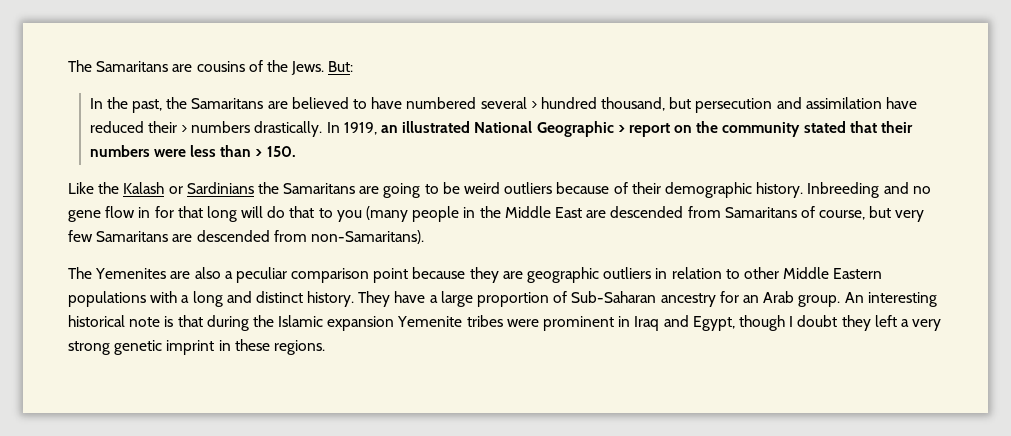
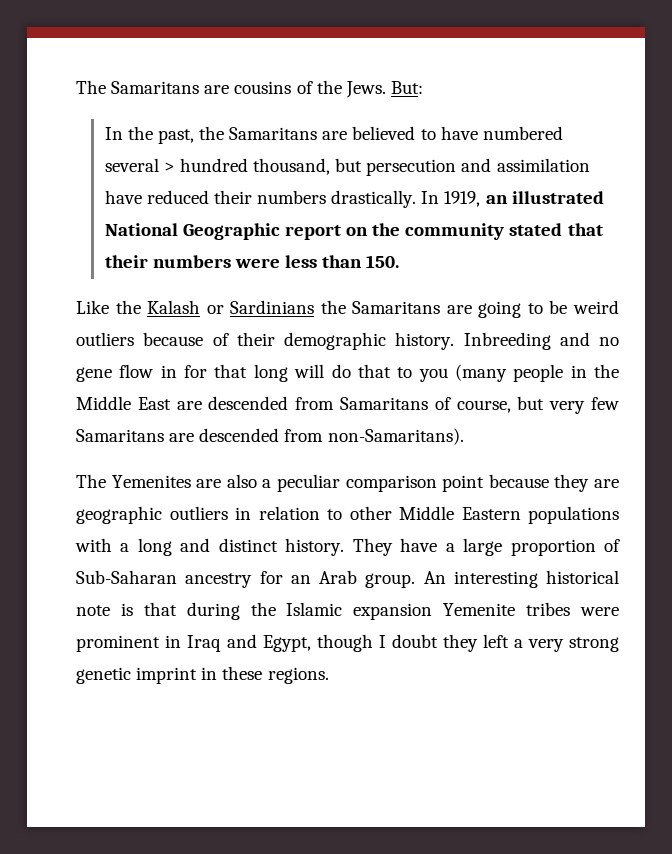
- In the past, the Samaritans are believed to have numbered several > hundred thousand, but persecution and assimilation have reduced their > numbers drastically.
+ In the past, the Samaritans are believed to have numbered several > hundred thousand, but persecution and assimilation have reduced their numbers drastically.
- In 1919, an illustrated National Geographic > report on the community stated that their numbers were less than > 150.
+ In 1919, an illustrated National Geographic report on the community stated that their numbers were less than 150.

